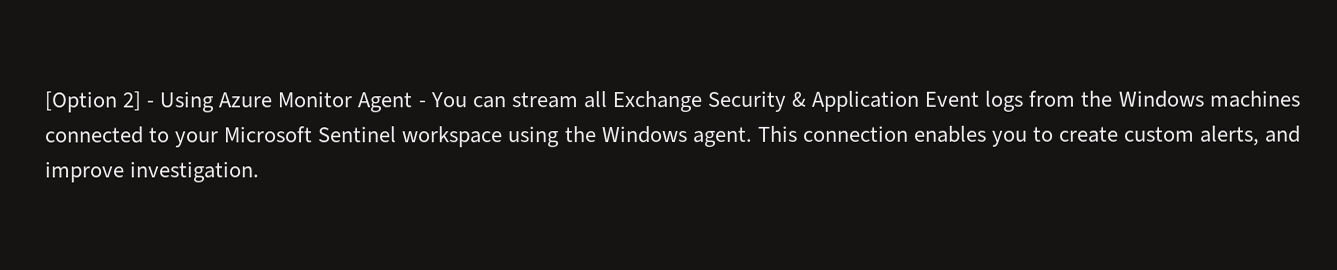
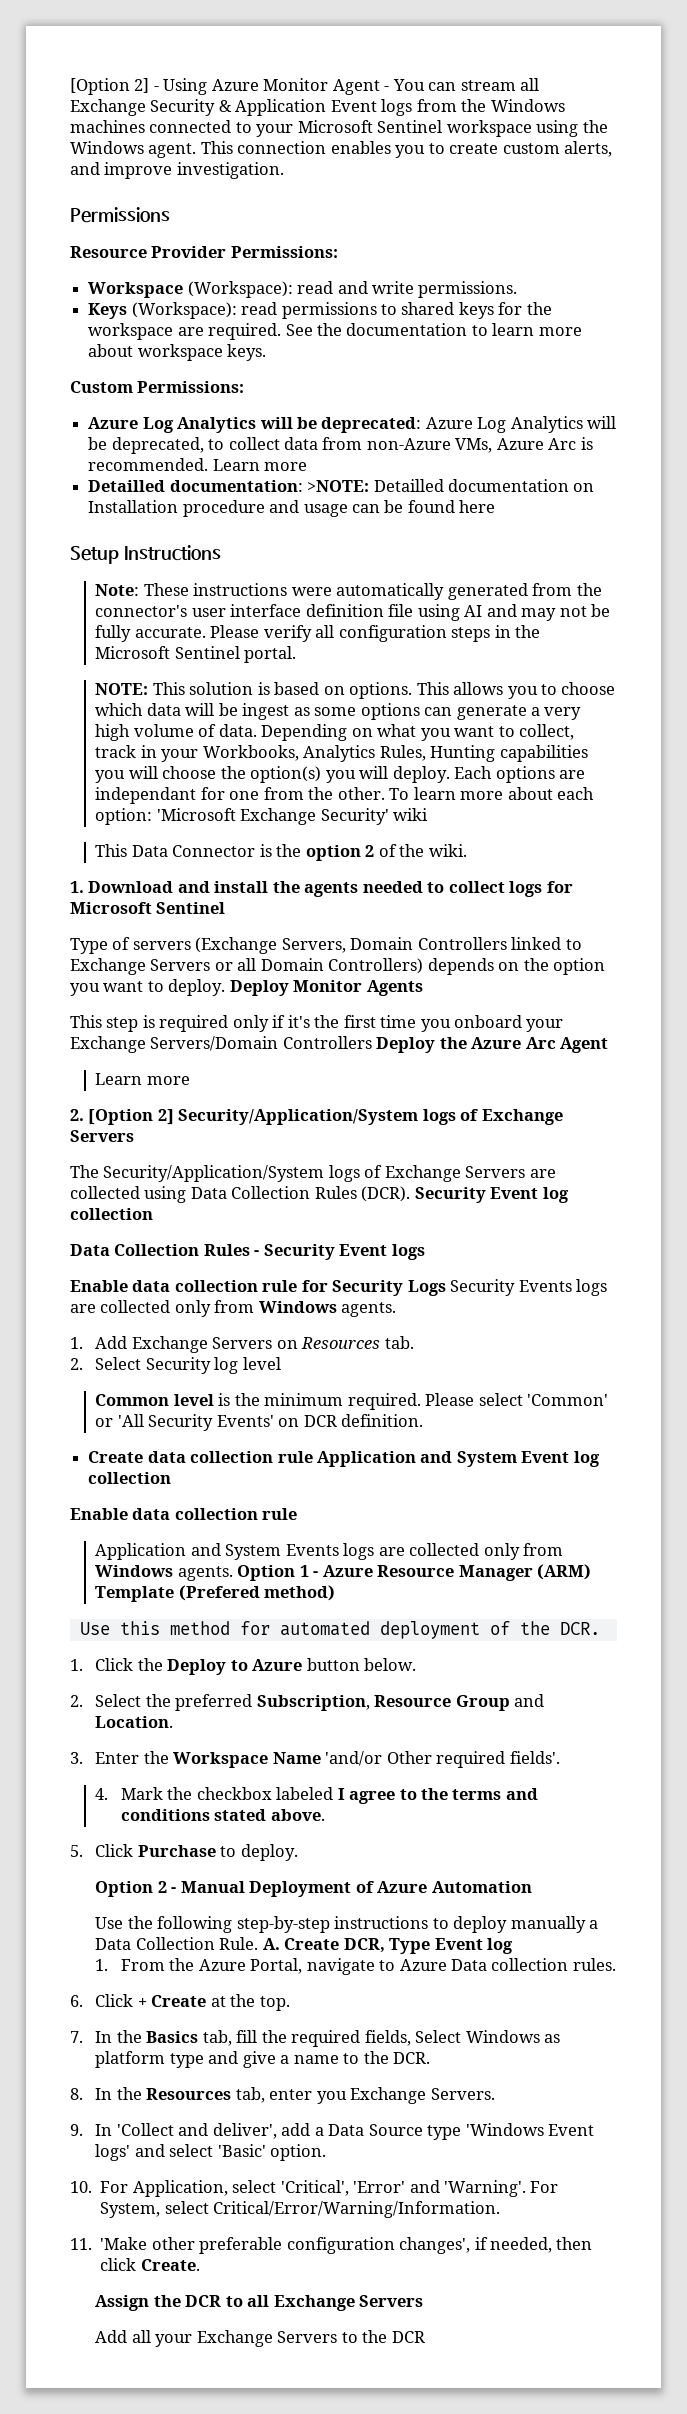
+ Permissions
+ Resource Provider Permissions:
+ Workspace (Workspace): read and write permissions.
+ Keys (Workspace): read permissions to shared keys for the workspace are required. See the documentation to learn more about workspace keys.
+ Custom Permissions:
+ Azure Log Analytics will be deprecated: Azure Log Analytics will be deprecated, to collect data from non-Azure VMs, Azure Arc is recommended. Learn more
+ Detailled documentation: >NOTE: Detailled documentation on Installation procedure and usage can be found here
+ Setup Instructions
+ Note: These instructions were automatically generated from the connector's user interface definition file using AI and may not be fully accurate. Please verify all configuration steps in the Microsoft Sentinel portal.
+ NOTE: This solution is based on options. This allows you to choose which data will be ingest as some options can generate a very high volume of data. Depending on what you want to collect, track in your Workbooks, Analytics Rules, Hunting capabilities you will choose the option(s) you will deploy. Each options are independant for one from the other. To learn more about each option: 'Microsoft Exchange Security' wiki
+ This Data Connector is the option 2 of the wiki.
+ 1. Download and install the agents needed to collect logs for Microsoft Sentinel
+ Type of servers (Exchange Servers, Domain Controllers linked to Exchange Servers or all Domain Controllers) depends on the option you want to deploy. Deploy Monitor Agents
+ This step is required only if it's the first time you onboard your Exchange Servers/Domain Controllers Deploy the Azure Arc Agent
+ Learn more
+ 2. [Option 2] Security/Application/System logs of Exchange Servers
+ The Security/Application/System logs of Exchange Servers are collected using Data Collection Rules (DCR). Security Event log collection
+ Data Collection Rules - Security Event logs
+ Enable data collection rule for Security Logs Security Events logs are collected only from Windows agents.
+ 1. Add Exchange Servers on Resources tab.
+ 2. Select Security log level
+ Common level is the minimum required. Please select 'Common' or 'All Security Events' on DCR definition.
+ Create data collection rule Application and System Event log collection
+ Enable data collection rule
+ Application and System Events logs are collected only from Windows agents. Option 1 - Azure Resource Manager (ARM) Template (Prefered method)
+ Use this method for automated deployment of the DCR.
+ 1. Click the Deploy to Azure button below.
+ 2. Select the preferred Subscription, Resource Group and Location.
+ 3. Enter the Workspace Name 'and/or Other required fields'.
+ 4. Mark the checkbox labeled I agree to the terms and conditions stated above.
+ 5. Click Purchase to deploy.
+ Option 2 - Manual Deployment of Azure Automation
+ Use the following step-by-step instructions to deploy manually a Data Collection Rule. A. Create DCR, Type Event log
+ 1. From the Azure Portal, navigate to Azure Data collection rules.
+ 6. Click + Create at the top.
+ 7. In the Basics tab, fill the required fields, Select Windows as platform type and give a name to the DCR.
+ 8. In the Resources tab, enter you Exchange Servers.
+ 9. In 'Collect and deliver', add a Data Source type 'Windows Event logs' and select 'Basic' option.
+ 10. For Application, select 'Critical', 'Error' and 'Warning'. For System, select Critical/Error/Warning/Information.
+ 11. 'Make other preferable configuration changes', if needed, then click Create.
+ Assign the DCR to all Exchange Servers
+ Add all your Exchange Servers to the DCR

